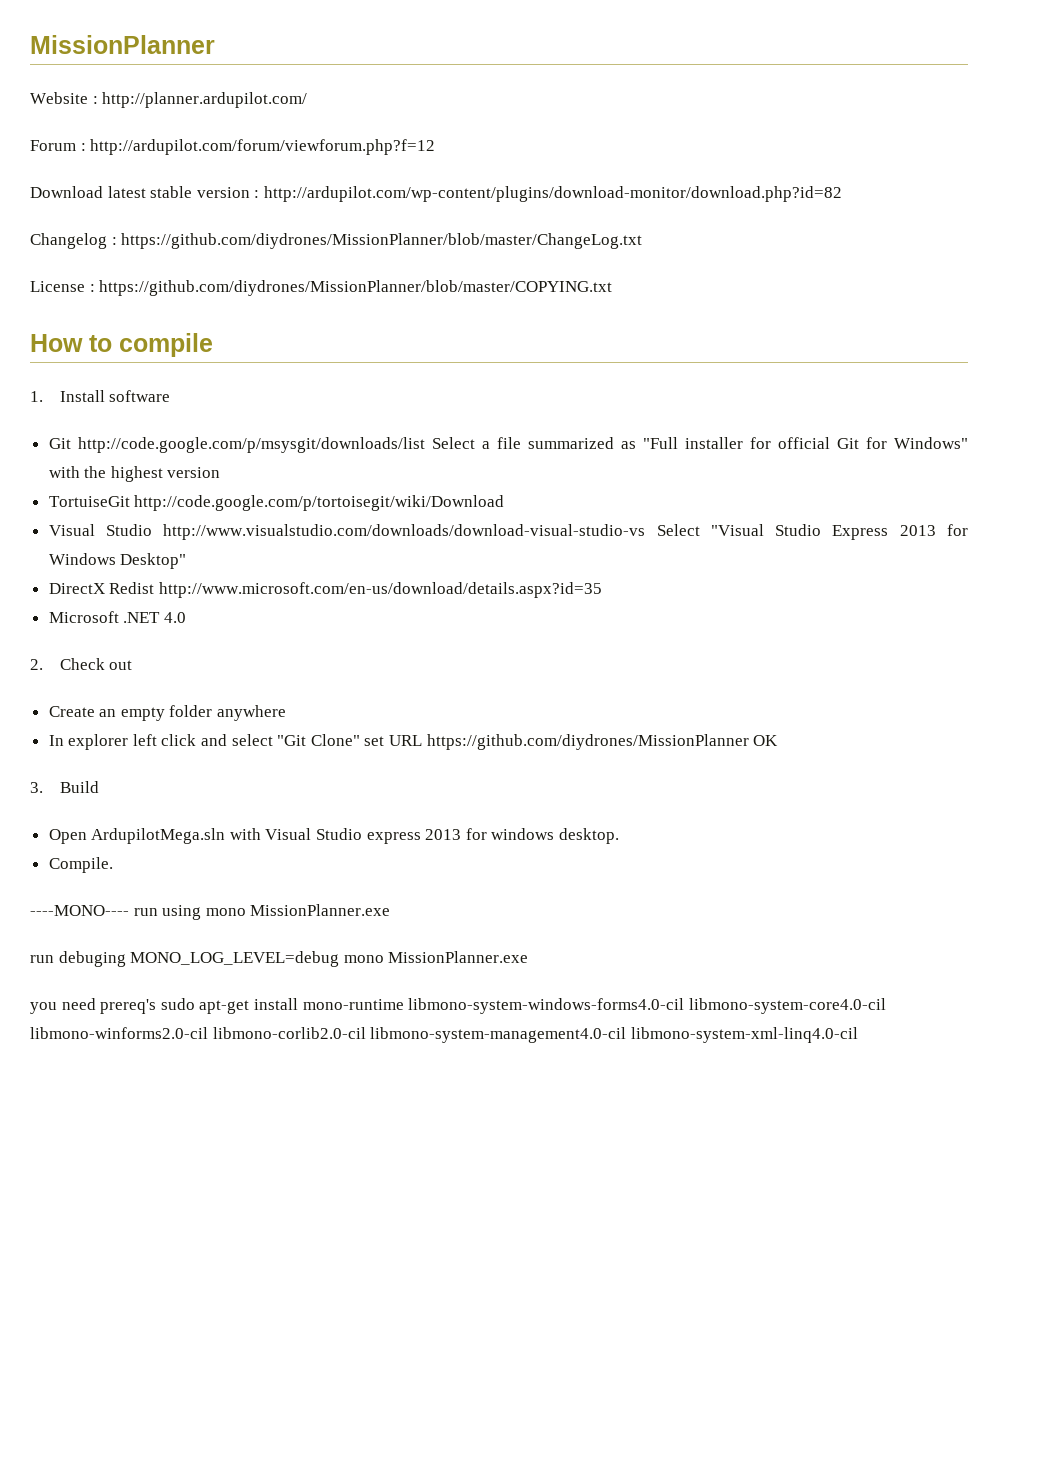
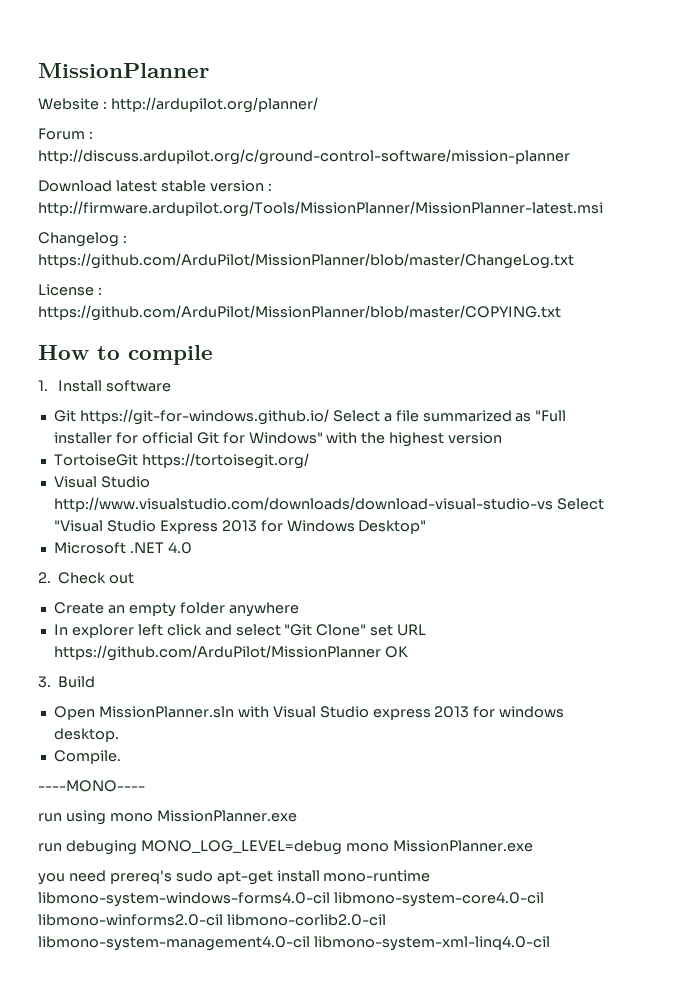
- Website : http://planner.ardupilot.com/
+ Website : http://ardupilot.org/planner/
- Forum : http://ardupilot.com/forum/viewforum.php?f=12
+ Forum : http://discuss.ardupilot.org/c/ground-control-software/mission-planner
- Download latest stable version : http://ardupilot.com/wp-content/plugins/download-monitor/download.php?id=82
+ Download latest stable version : http://firmware.ardupilot.org/Tools/MissionPlanner/MissionPlanner-latest.msi
- Changelog : https://github.com/diydrones/MissionPlanner/blob/master/ChangeLog.txt
+ Changelog : https://github.com/ArduPilot/MissionPlanner/blob/master/ChangeLog.txt
- License : https://github.com/diydrones/MissionPlanner/blob/master/COPYING.txt
+ License : https://github.com/ArduPilot/MissionPlanner/blob/master/COPYING.txt
- Git http://code.google.com/p/msysgit/downloads/list Select a file summarized as "Full installer for official Git for Windows" with the highest version
+ Git https://git-for-windows.github.io/ Select a file summarized as "Full installer for official Git for Windows" with the highest version
- TortuiseGit http://code.google.com/p/tortoisegit/wiki/Download
+ TortoiseGit https://tortoisegit.org/
- DirectX Redist http://www.microsoft.com/en-us/download/details.aspx?id=35
- In explorer left click and select "Git Clone" set URL https://github.com/diydrones/MissionPlanner OK
+ In explorer left click and select "Git Clone" set URL https://github.com/ArduPilot/MissionPlanner OK
- Open ArdupilotMega.sln with Visual Studio express 2013 for windows desktop.
+ Open MissionPlanner.sln with Visual Studio express 2013 for windows desktop.
- ----MONO---- run using mono MissionPlanner.exe
+ ----MONO----
+ run using mono MissionPlanner.exe

